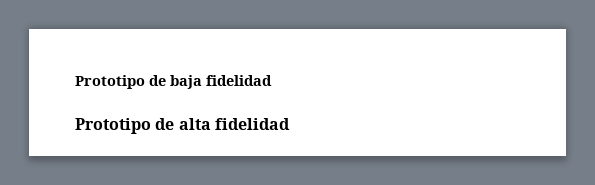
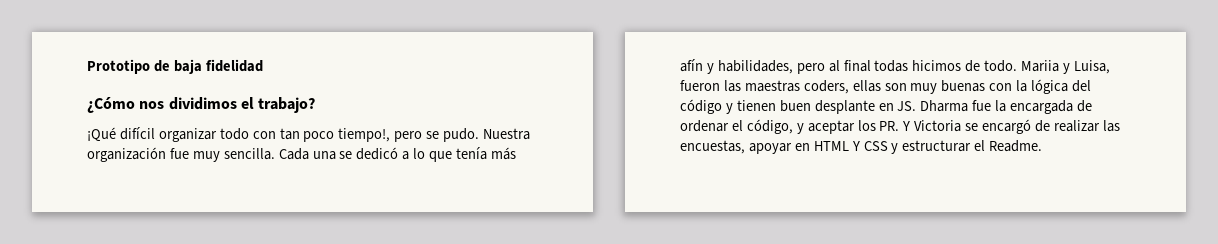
- Prototipo de alta fidelidad
+ ¿Cómo nos dividimos el trabajo?
+ ¡Qué difícil organizar todo con tan poco tiempo!, pero se pudo. Nuestra organización fue muy sencilla. Cada una se dedicó a lo que tenía más afín y habilidades, pero al final todas hicimos de todo. Mariia y Luisa, fueron las maestras coders, ellas son muy buenas con la lógica del código y tienen buen desplante en JS. Dharma fue la encargada de ordenar el código, y aceptar los PR. Y Victoria se encargó de realizar las encuestas, apoyar en HTML Y CSS y estructurar el Readme.

